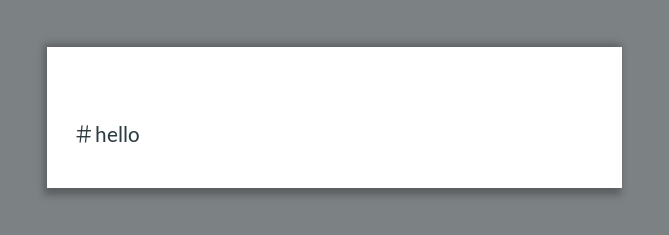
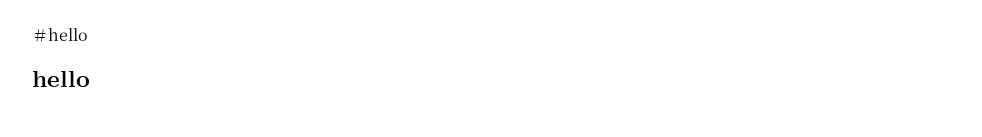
  ＃hello
+ hello

